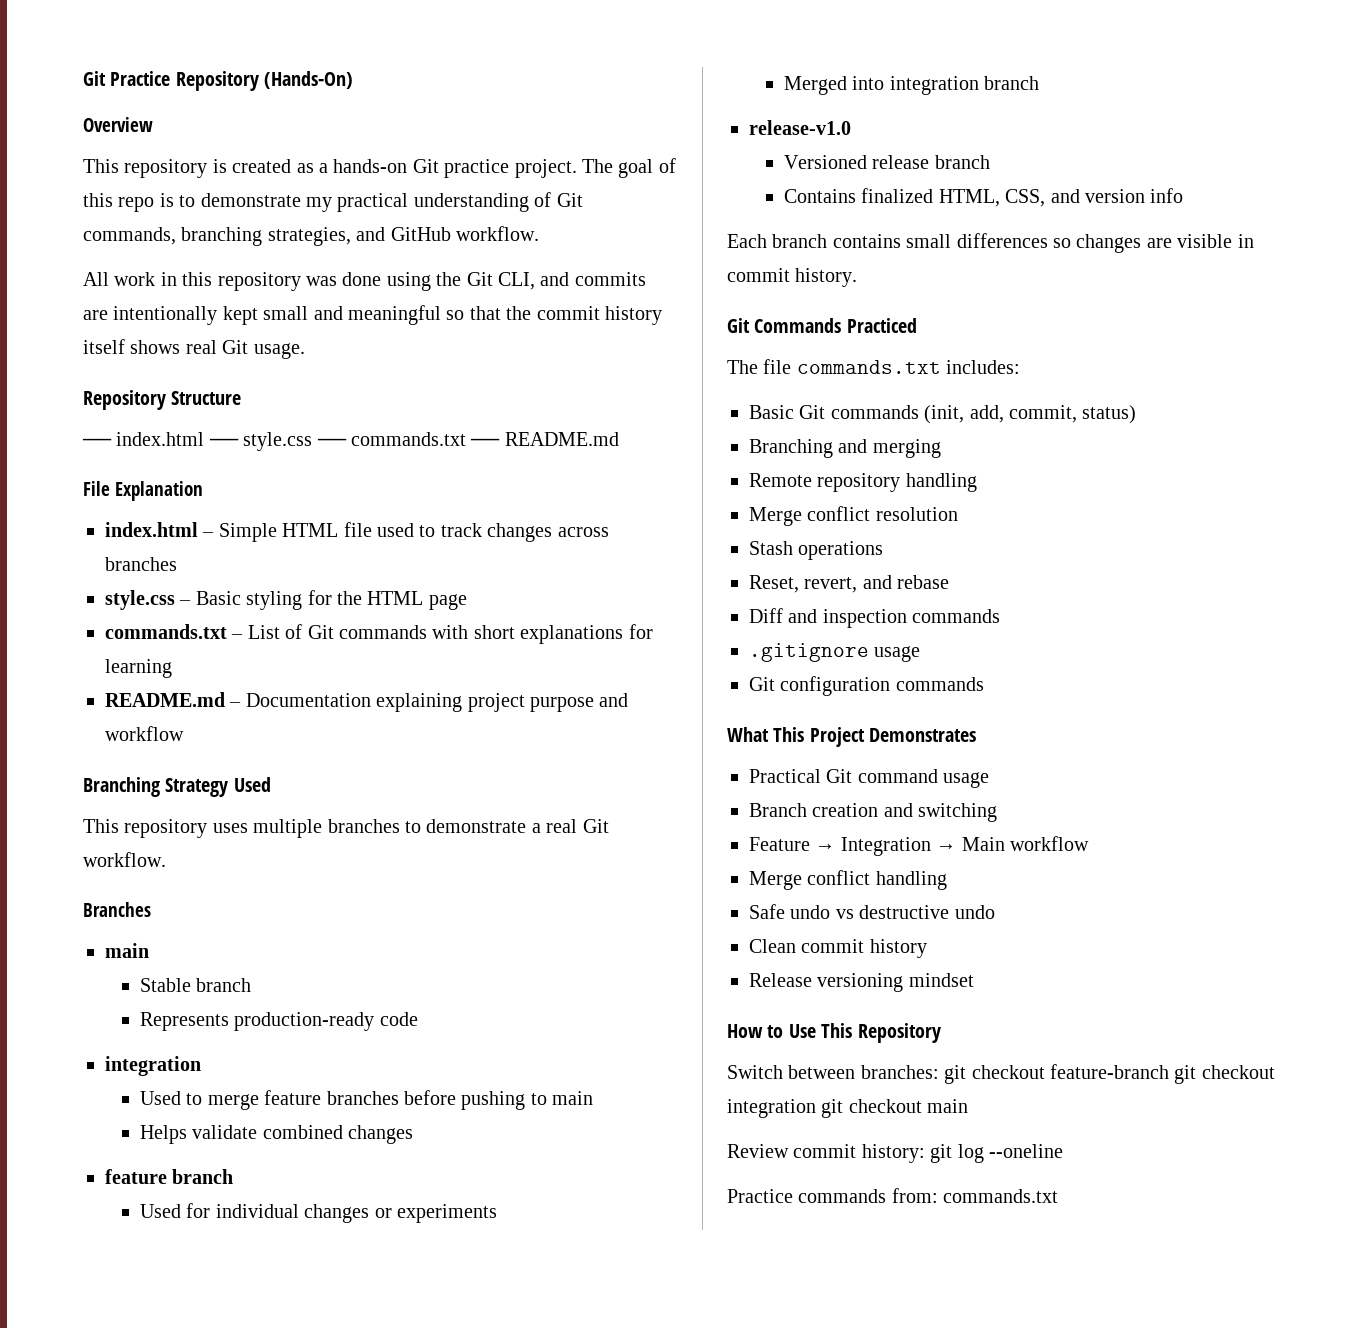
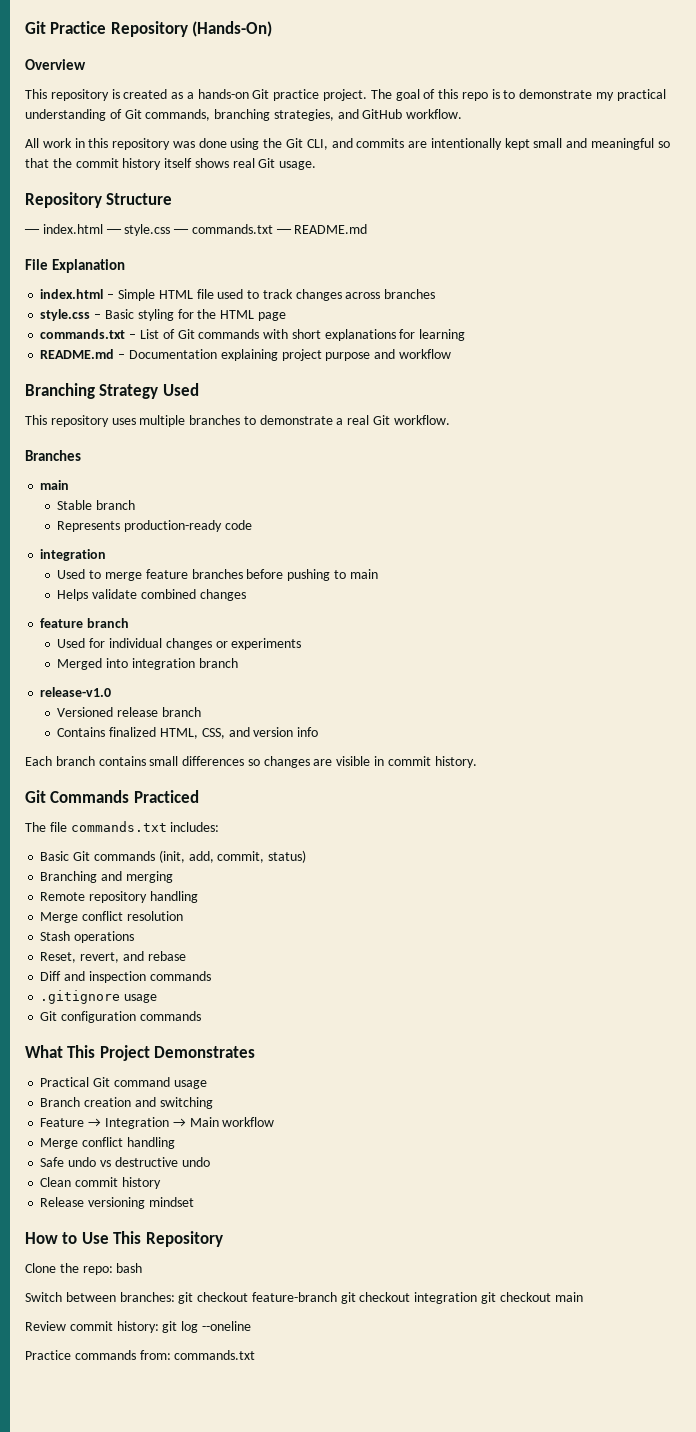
+ Clone the repo: bash

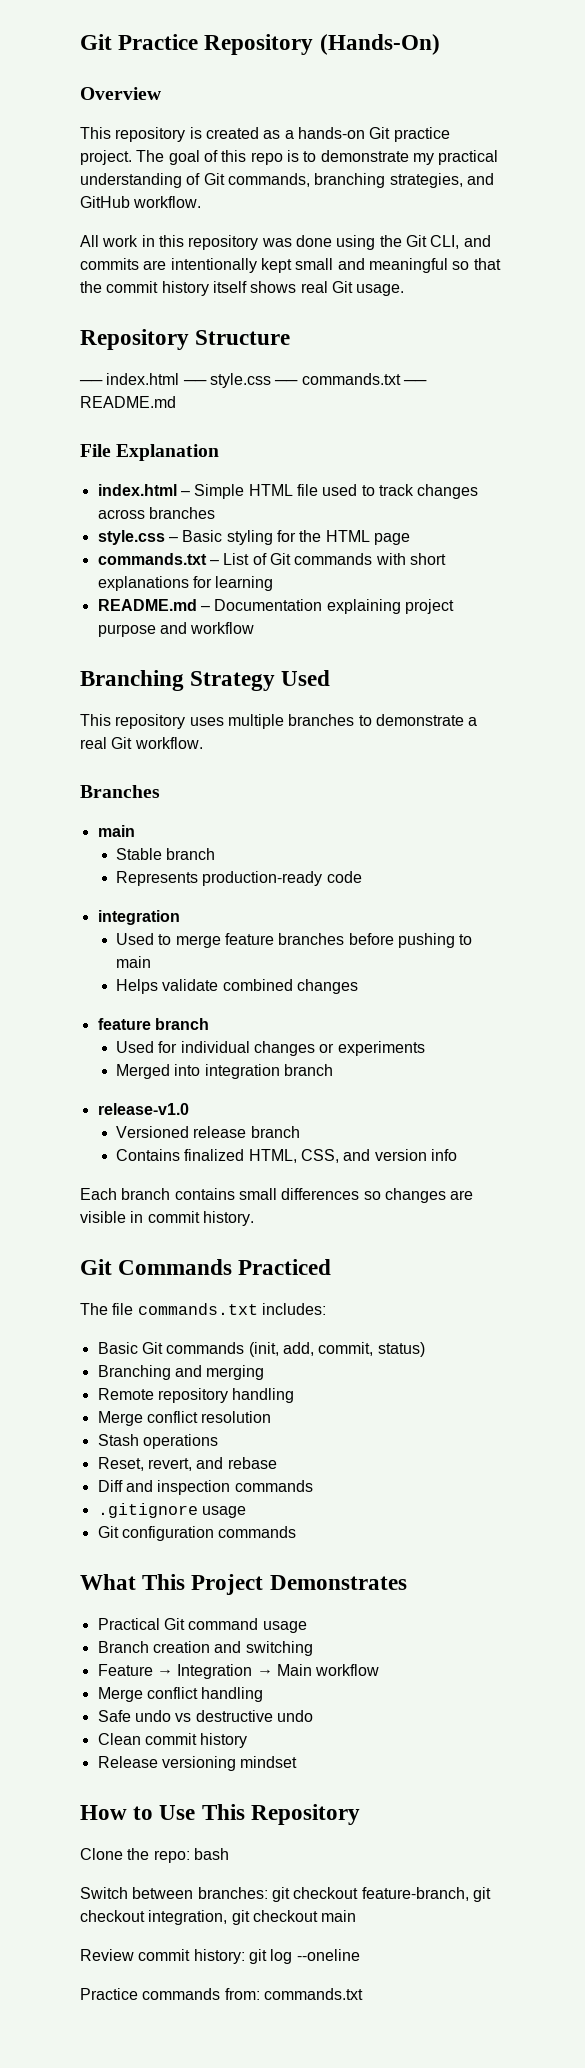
- Switch between branches: git checkout feature-branch git checkout integration git checkout main
+ Switch between branches: git checkout feature-branch, git checkout integration, git checkout main

